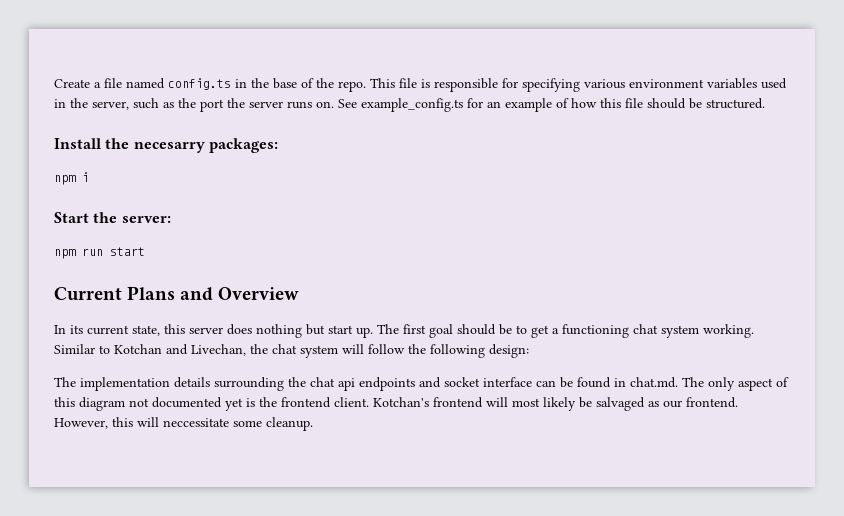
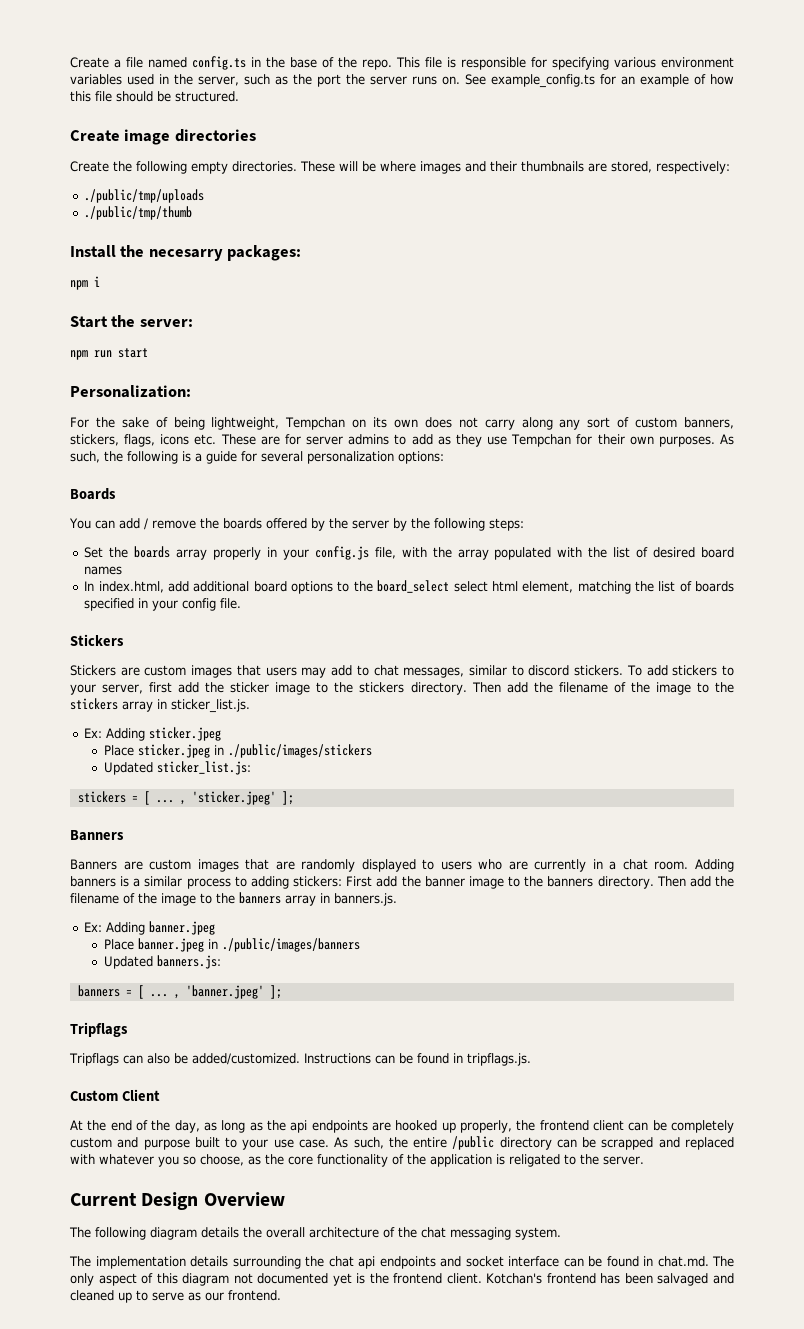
+ Create image directories
+ Create the following empty directories. These will be where images and their thumbnails are stored, respectively:
+ ./public/tmp/uploads
+ ./public/tmp/thumb
+ Personalization:
+ For the sake of being lightweight, Tempchan on its own does not carry along any sort of custom banners, stickers, flags, icons etc. These are for server admins to add as they use Tempchan for their own purposes. As such, the following is a guide for several personalization options:
+ Boards
+ You can add / remove the boards offered by the server by the following steps:
+ Set the boards array properly in your config.js file, with the array populated with the list of desired board names
+ In index.html, add additional board options to the board_select select html element, matching the list of boards specified in your config file.
+ Stickers
+ Stickers are custom images that users may add to chat messages, similar to discord stickers. To add stickers to your server, first add the sticker image to the stickers directory. Then add the filename of the image to the stickers array in sticker_list.js.
+ Ex: Adding sticker.jpeg
+ Place sticker.jpeg in ./public/images/stickers
+ Updated sticker_list.js:
+ stickers = [ ... , 'sticker.jpeg' ];
+ Banners
+ Banners are custom images that are randomly displayed to users who are currently in a chat room. Adding banners is a similar process to adding stickers: First add the banner image to the banners directory. Then add the filename of the image to the banners array in banners.js.
+ Ex: Adding banner.jpeg
+ Place banner.jpeg in ./public/images/banners
+ Updated banners.js:
+ banners = [ ... , 'banner.jpeg' ];
+ Tripflags
+ Tripflags can also be added/customized. Instructions can be found in tripflags.js.
+ Custom Client
+ At the end of the day, as long as the api endpoints are hooked up properly, the frontend client can be completely custom and purpose built to your use case. As such, the entire /public directory can be scrapped and replaced with whatever you so choose, as the core functionality of the application is religated to the server.
- Current Plans and Overview
+ Current Design Overview
- In its current state, this server does nothing but start up. The first goal should be to get a functioning chat system working. Similar to Kotchan and Livechan, the chat system will follow the following design:
+ The following diagram details the overall architecture of the chat messaging system.
- Kotchan's frontend will most likely be salvaged as our frontend. However, this will neccessitate some cleanup.
+ Kotchan's frontend has been salvaged and cleaned up to serve as our frontend.

